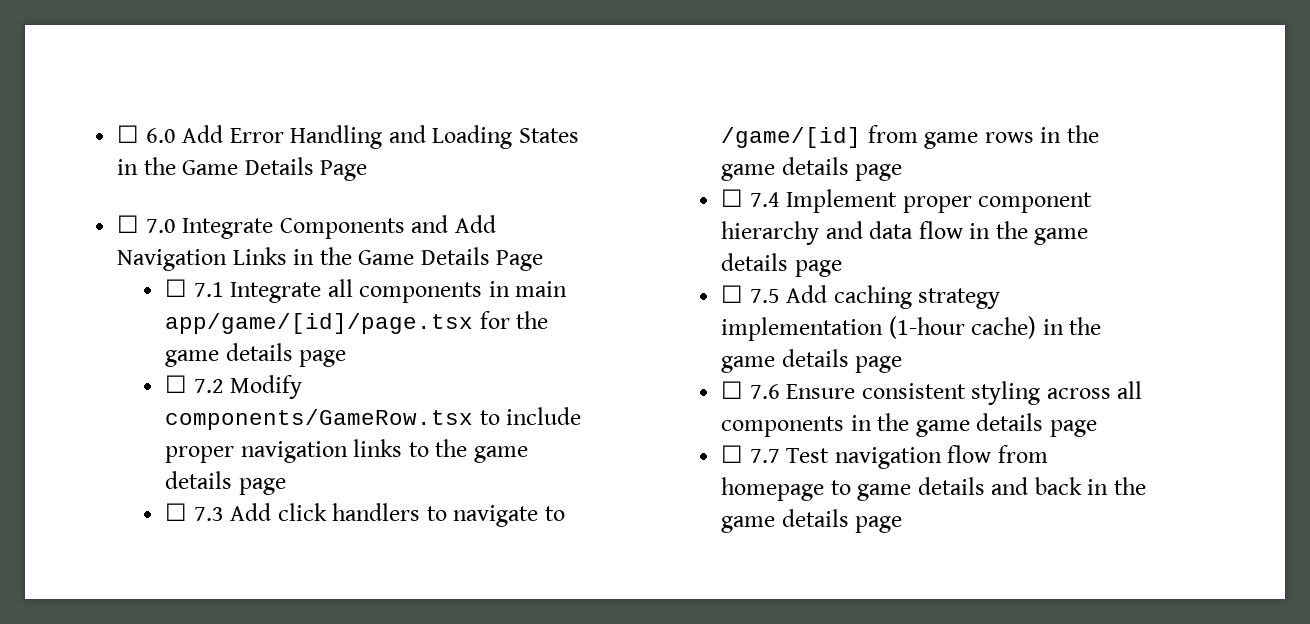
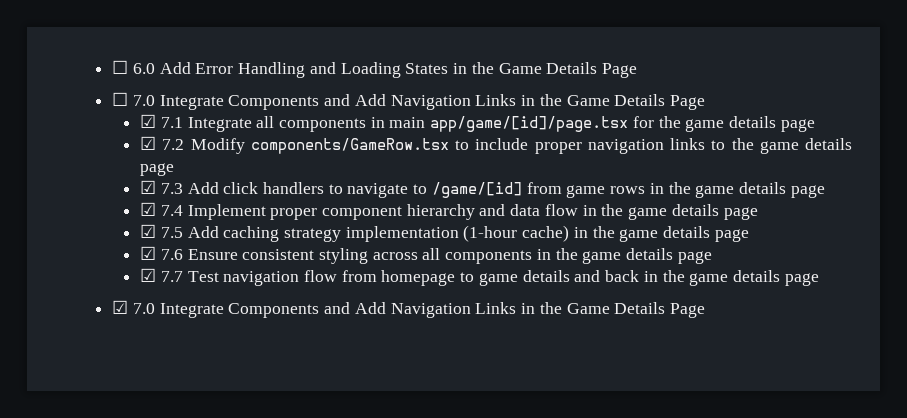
- ☐ 7.1 Integrate all components in main app/game/[id]/page.tsx for the game details page
+ ☑ 7.1 Integrate all components in main app/game/[id]/page.tsx for the game details page
- ☐ 7.2 Modify components/GameRow.tsx to include proper navigation links to the game details page
+ ☑ 7.2 Modify components/GameRow.tsx to include proper navigation links to the game details page
- ☐ 7.3 Add click handlers to navigate to /game/[id] from game rows in the game details page
+ ☑ 7.3 Add click handlers to navigate to /game/[id] from game rows in the game details page
- ☐ 7.4 Implement proper component hierarchy and data flow in the game details page
+ ☑ 7.4 Implement proper component hierarchy and data flow in the game details page
- ☐ 7.5 Add caching strategy implementation (1-hour cache) in the game details page
+ ☑ 7.5 Add caching strategy implementation (1-hour cache) in the game details page
- ☐ 7.6 Ensure consistent styling across all components in the game details page
+ ☑ 7.6 Ensure consistent styling across all components in the game details page
- ☐ 7.7 Test navigation flow from homepage to game details and back in the game details page
+ ☑ 7.7 Test navigation flow from homepage to game details and back in the game details page
+ ☑ 7.0 Integrate Components and Add Navigation Links in the Game Details Page

